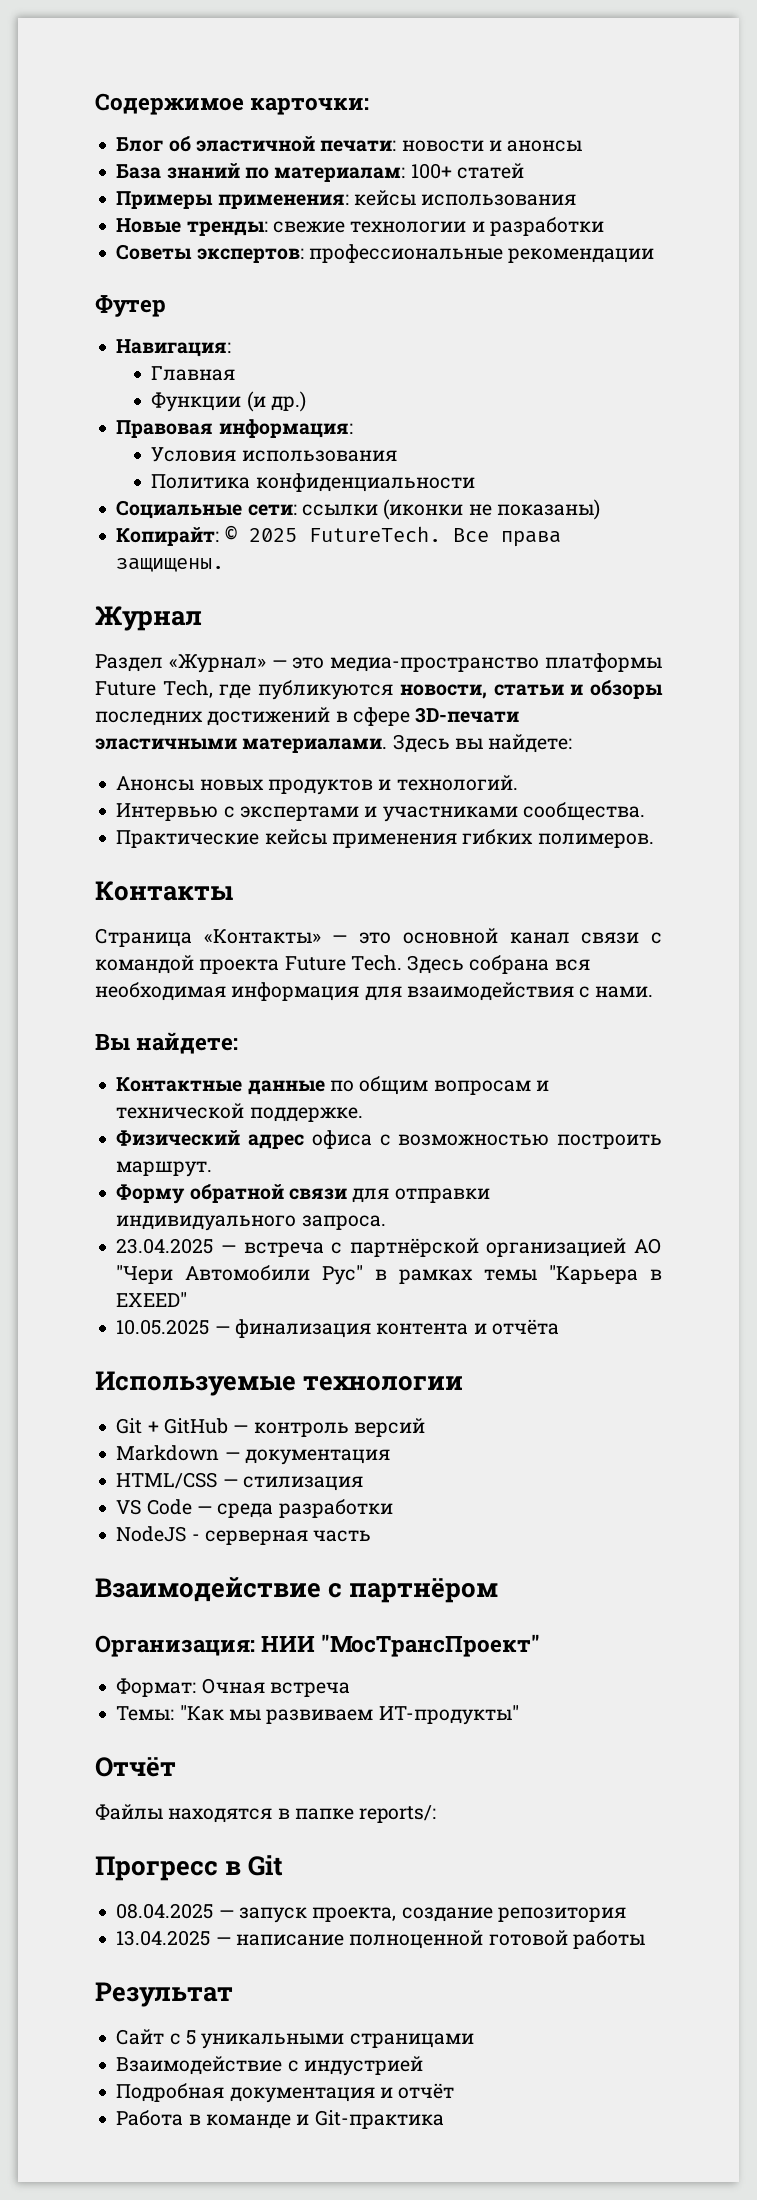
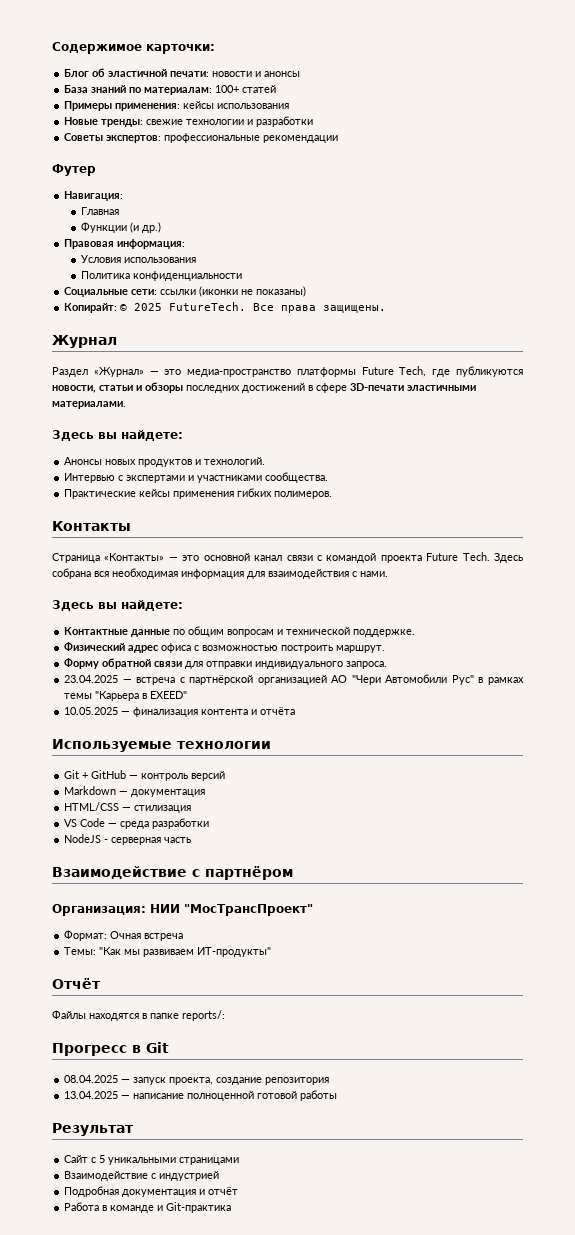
- Раздел «Журнал» — это медиа-пространство платформы Future Tech, где публикуются новости, статьи и обзоры последних достижений в сфере 3D-печати эластичными материалами. Здесь вы найдете:
+ Раздел «Журнал» — это медиа-пространство платформы Future Tech, где публикуются новости, статьи и обзоры последних достижений в сфере 3D-печати эластичными материалами.
+ Здесь вы найдете:
  Здесь собрана вся необходимая информация для взаимодействия с нами.
- Вы найдете:
+ Здесь вы найдете:

